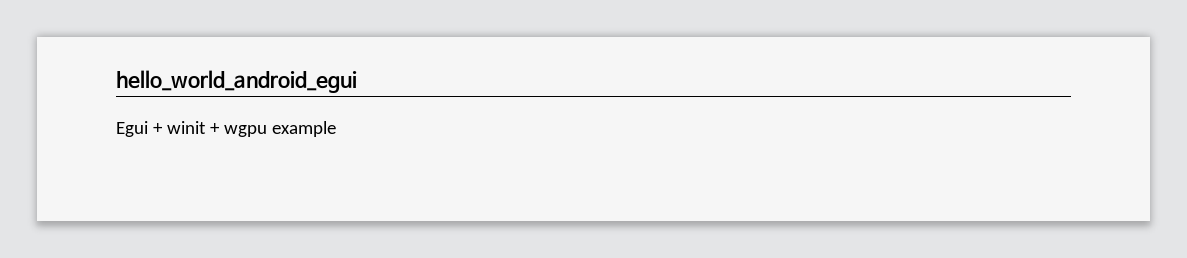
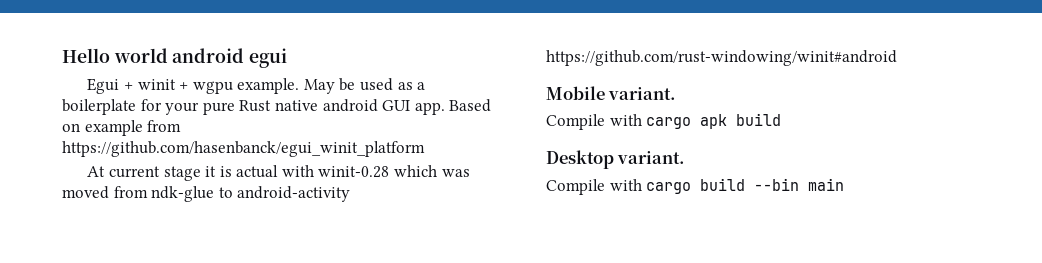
- hello_world_android_egui
+ Hello world android egui
- Egui + winit + wgpu example
+ Egui + winit + wgpu example. May be used as a boilerplate for your pure Rust native android GUI app. Based on example from https://github.com/hasenbanck/egui_winit_platform
+ At current stage it is actual with winit-0.28 which was moved from ndk-glue to android-activity https://github.com/rust-windowing/winit#android
+ Mobile variant.
+ Compile with cargo apk build
+ Desktop variant.
+ Compile with cargo build --bin main

